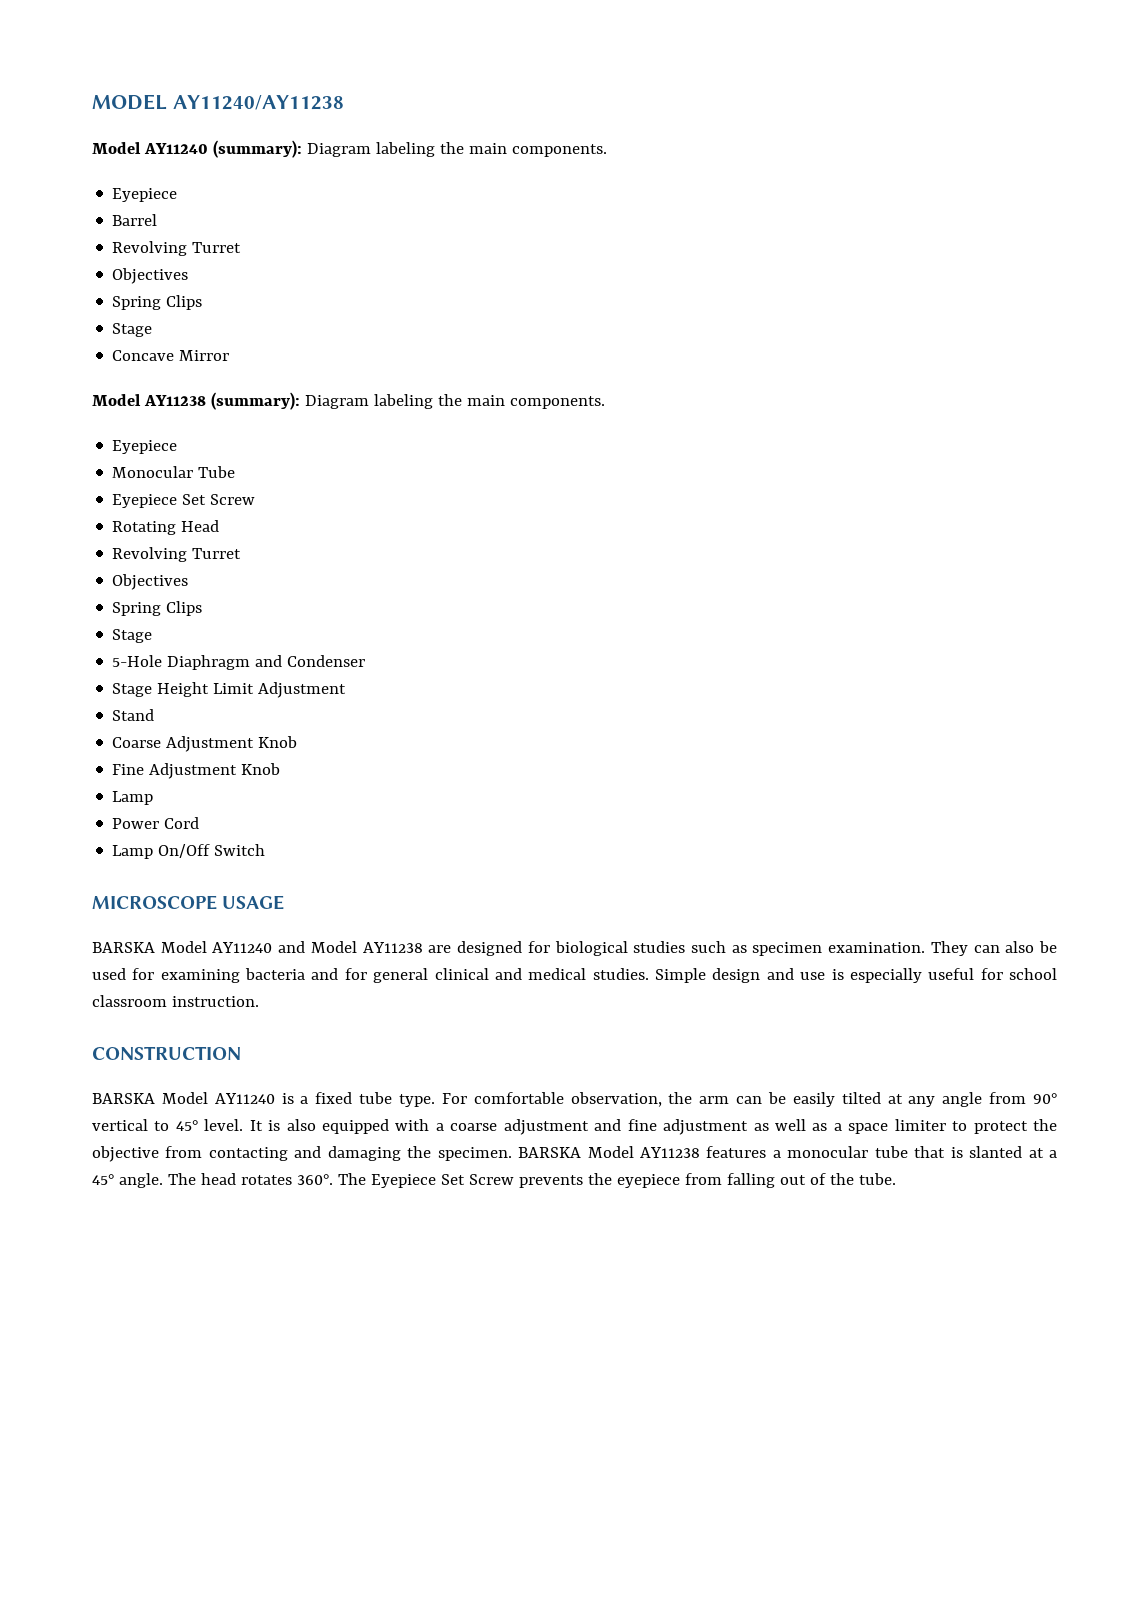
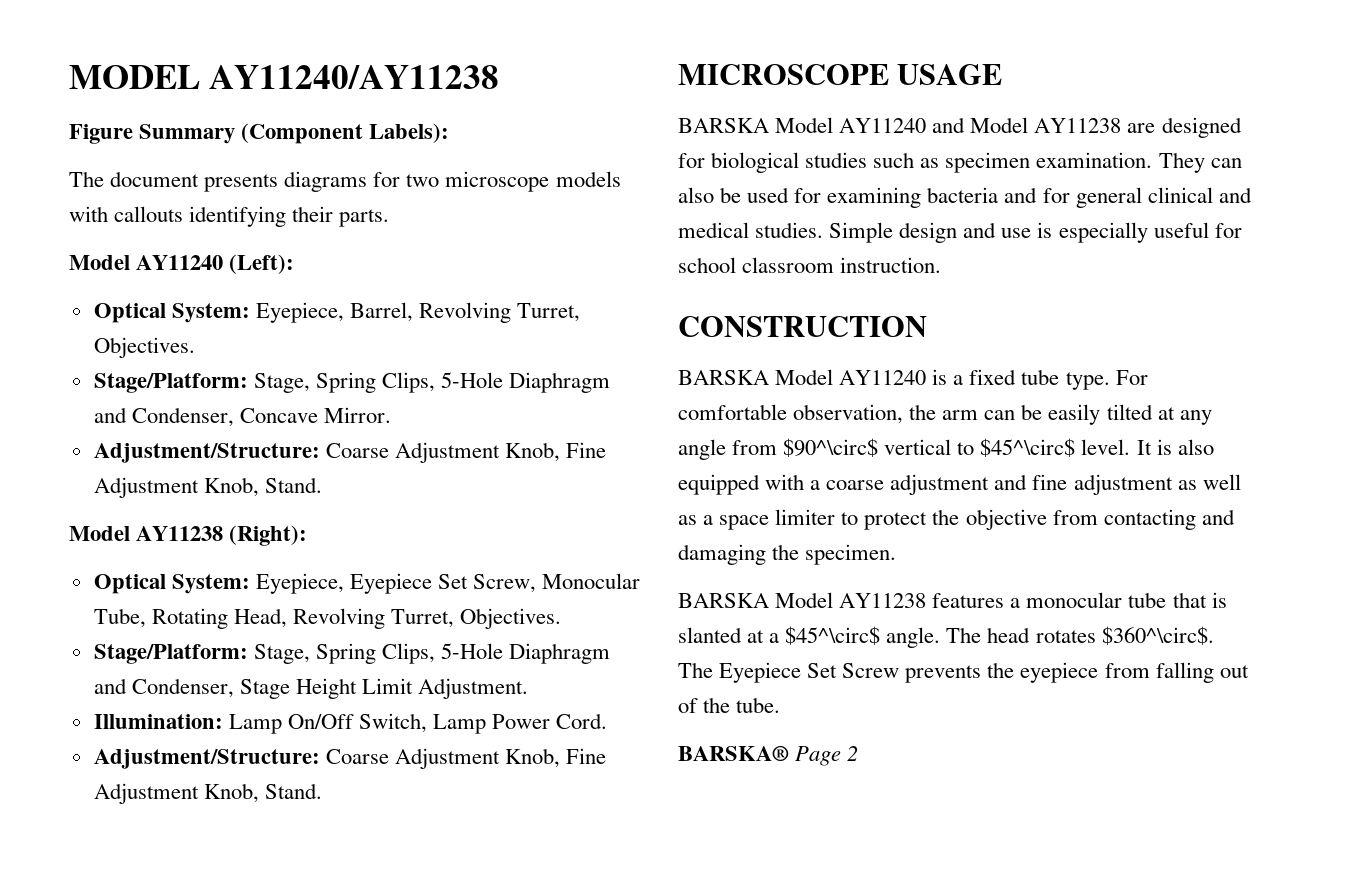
- Model AY11240 (summary): Diagram labeling the main components.
- Eyepiece
- Barrel
- Revolving Turret
- Objectives
- Spring Clips
- Stage
- Concave Mirror
- Model AY11238 (summary): Diagram labeling the main components.
- Eyepiece
- Monocular Tube
- Eyepiece Set Screw
- Rotating Head
- Revolving Turret
- Objectives
- Spring Clips
- Stage
- 5-Hole Diaphragm and Condenser
- Stage Height Limit Adjustment
- Stand
- Coarse Adjustment Knob
- Fine Adjustment Knob
- Lamp
- Power Cord
- Lamp On/Off Switch
+ Figure Summary (Component Labels):
+ The document presents diagrams for two microscope models with callouts identifying their parts.
+ Model AY11240 (Left):
+ Optical System: Eyepiece, Barrel, Revolving Turret, Objectives.
+ Stage/Platform: Stage, Spring Clips, 5-Hole Diaphragm and Condenser, Concave Mirror.
+ Adjustment/Structure: Coarse Adjustment Knob, Fine Adjustment Knob, Stand.
+ Model AY11238 (Right):
+ Optical System: Eyepiece, Eyepiece Set Screw, Monocular Tube, Rotating Head, Revolving Turret, Objectives.
+ Stage/Platform: Stage, Spring Clips, 5-Hole Diaphragm and Condenser, Stage Height Limit Adjustment.
+ Illumination: Lamp On/Off Switch, Lamp Power Cord.
+ Adjustment/Structure: Coarse Adjustment Knob, Fine Adjustment Knob, Stand.
- For comfortable observation, the arm can be easily tilted at any angle from 90° vertical to 45° level.
+ For comfortable observation, the arm can be easily tilted at any angle from $90^\circ$ vertical to $45^\circ$ level.
- It is also equipped with a coarse adjustment and fine adjustment as well as a space limiter to protect the objective from contacting and damaging the specimen. BARSKA Model AY11238 features a monocular tube that is slanted at a 45° angle.
+ It is also equipped with a coarse adjustment and fine adjustment as well as a space limiter to protect the objective from contacting and damaging the specimen.
+ BARSKA Model AY11238 features a monocular tube that is slanted at a $45^\circ$ angle.
- The head rotates 360°.
+ The head rotates $360^\circ$.
+ BARSKA® Page 2

